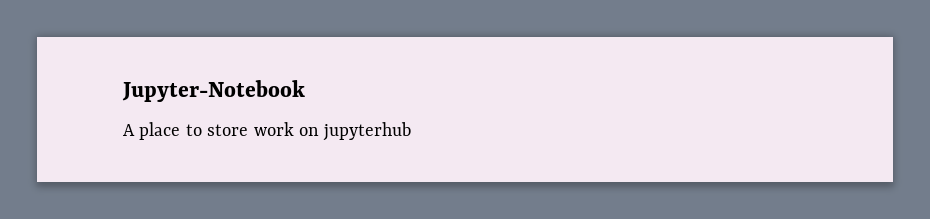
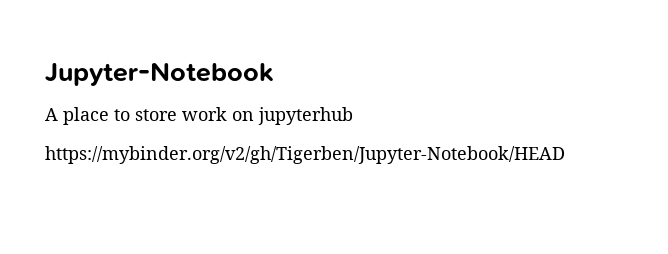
+ https://mybinder.org/v2/gh/Tigerben/Jupyter-Notebook/HEAD

